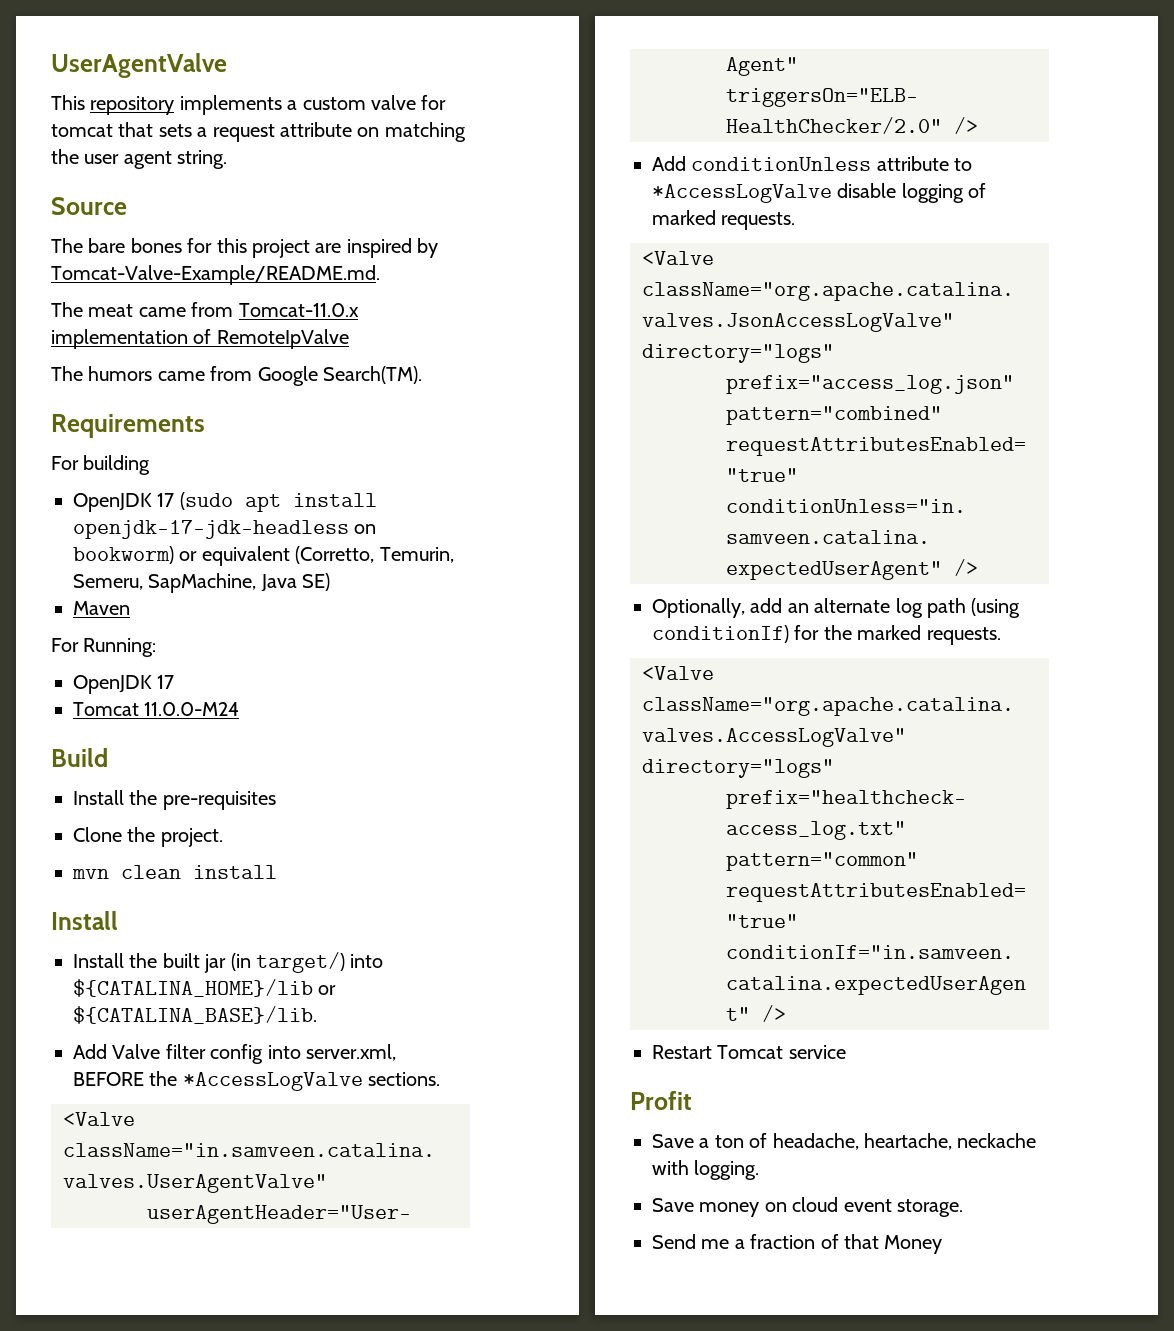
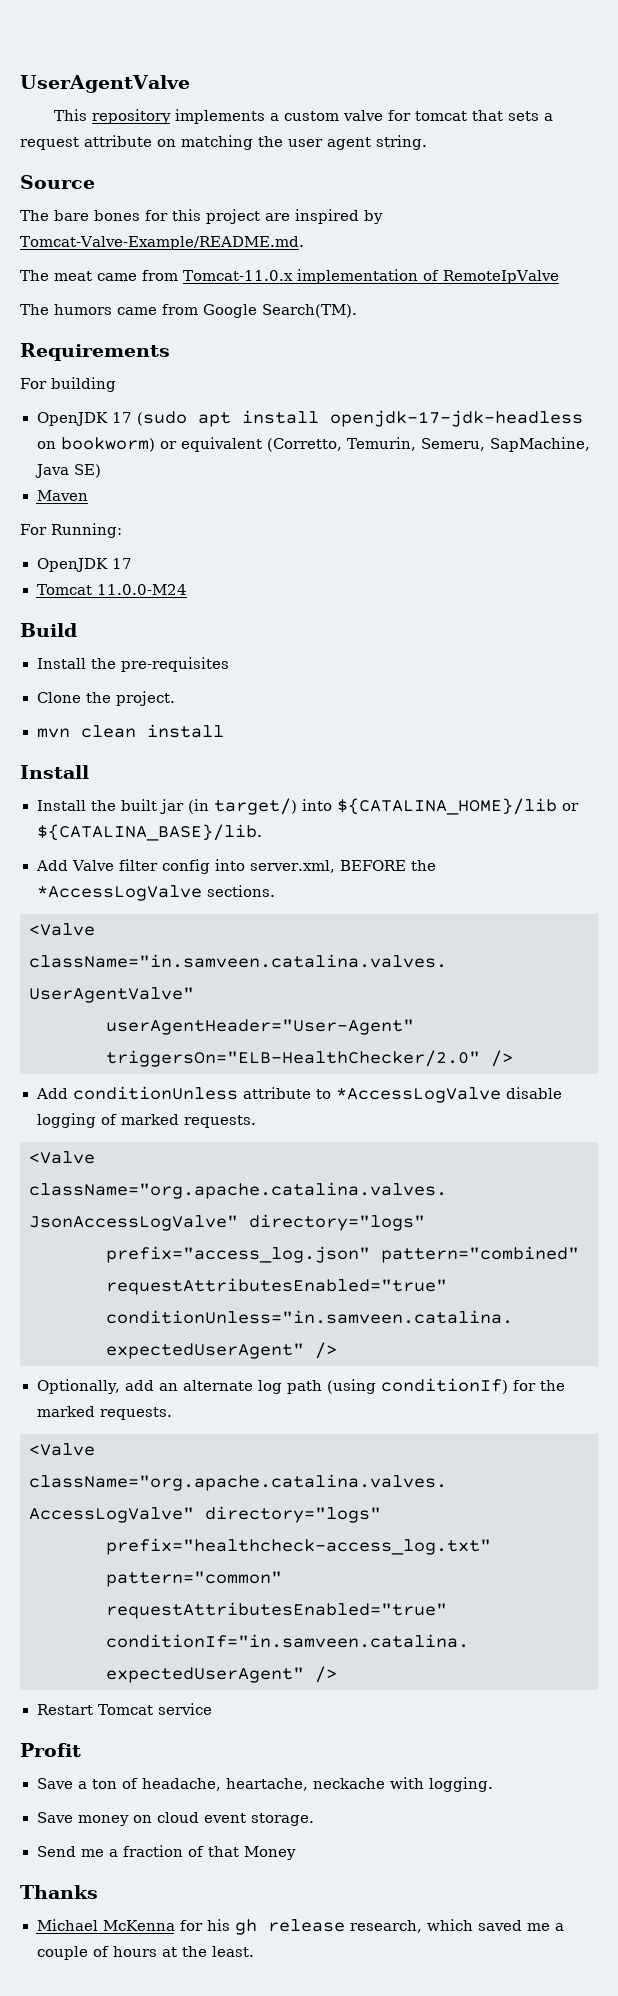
+ Thanks
+ Michael McKenna for his gh release research, which saved me a couple of hours at the least.

